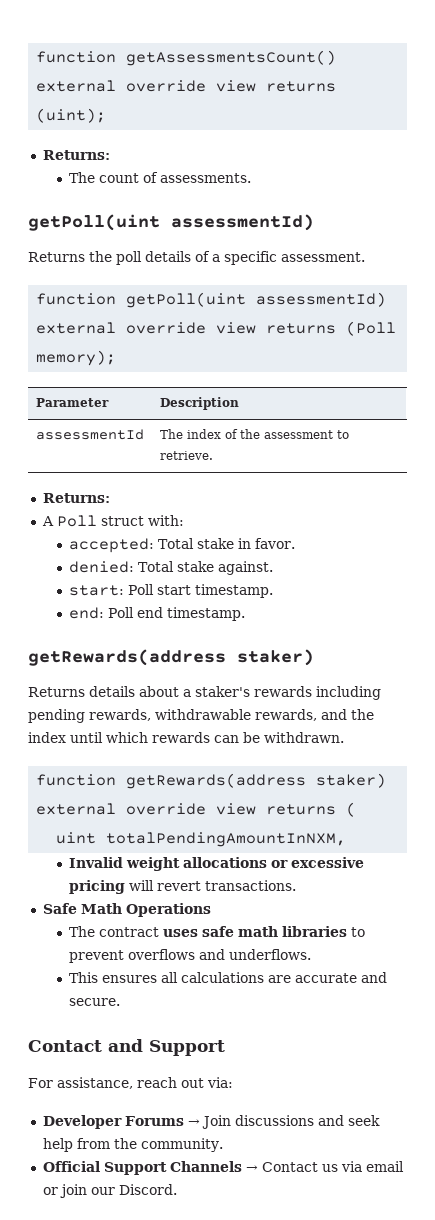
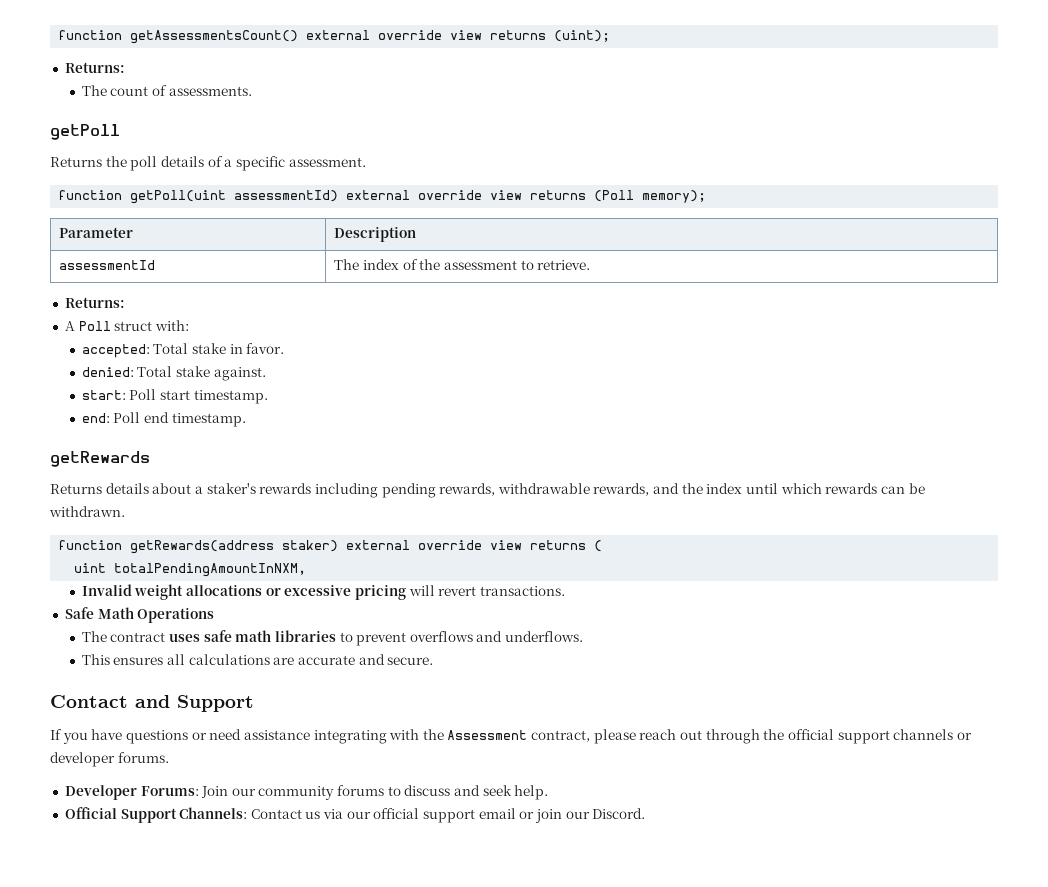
  The count of assessments.
- getPoll(uint assessmentId)
+ getPoll
  end: Poll end timestamp.
- getRewards(address staker)
+ getRewards
- For assistance, reach out via:
- Developer Forums → Join discussions and seek help from the community.
+ If you have questions or need assistance integrating with the Assessment contract, please reach out through the official support channels or developer forums.
+ Developer Forums: Join our community forums to discuss and seek help.
- Official Support Channels → Contact us via email or join our Discord.
+ Official Support Channels: Contact us via our official support email or join our Discord.

